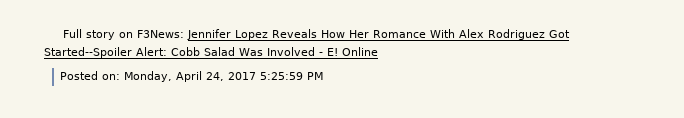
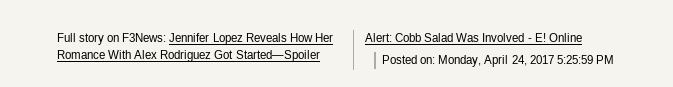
- Full story on F3News: Jennifer Lopez Reveals How Her Romance With Alex Rodriguez Got Started--Spoiler Alert: Cobb Salad Was Involved - E!
+ Full story on F3News: Jennifer Lopez Reveals How Her Romance With Alex Rodriguez Got Started—Spoiler Alert: Cobb Salad Was Involved - E!

